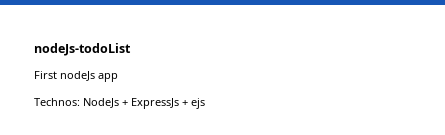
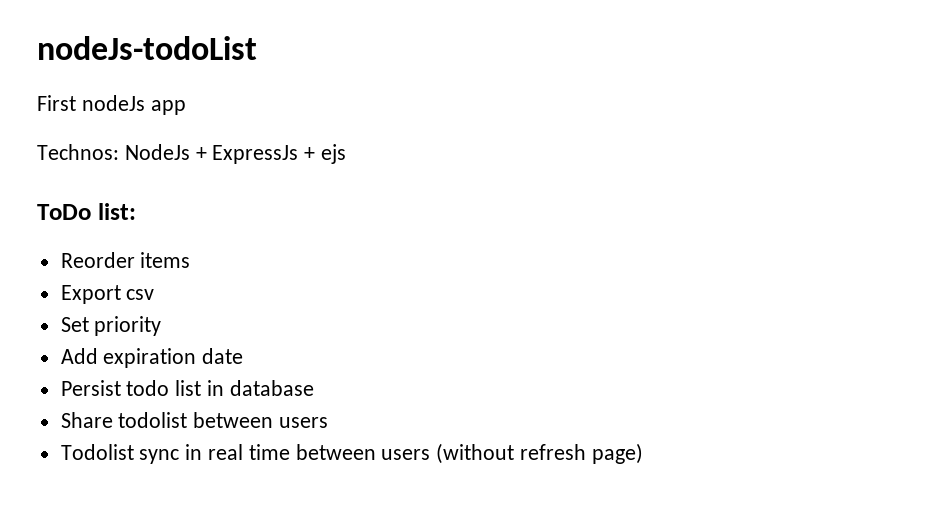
+ ToDo list:
+ Reorder items
+ Export csv
+ Set priority
+ Add expiration date
+ Persist todo list in database
+ Share todolist between users
+ Todolist sync in real time between users (without refresh page)

